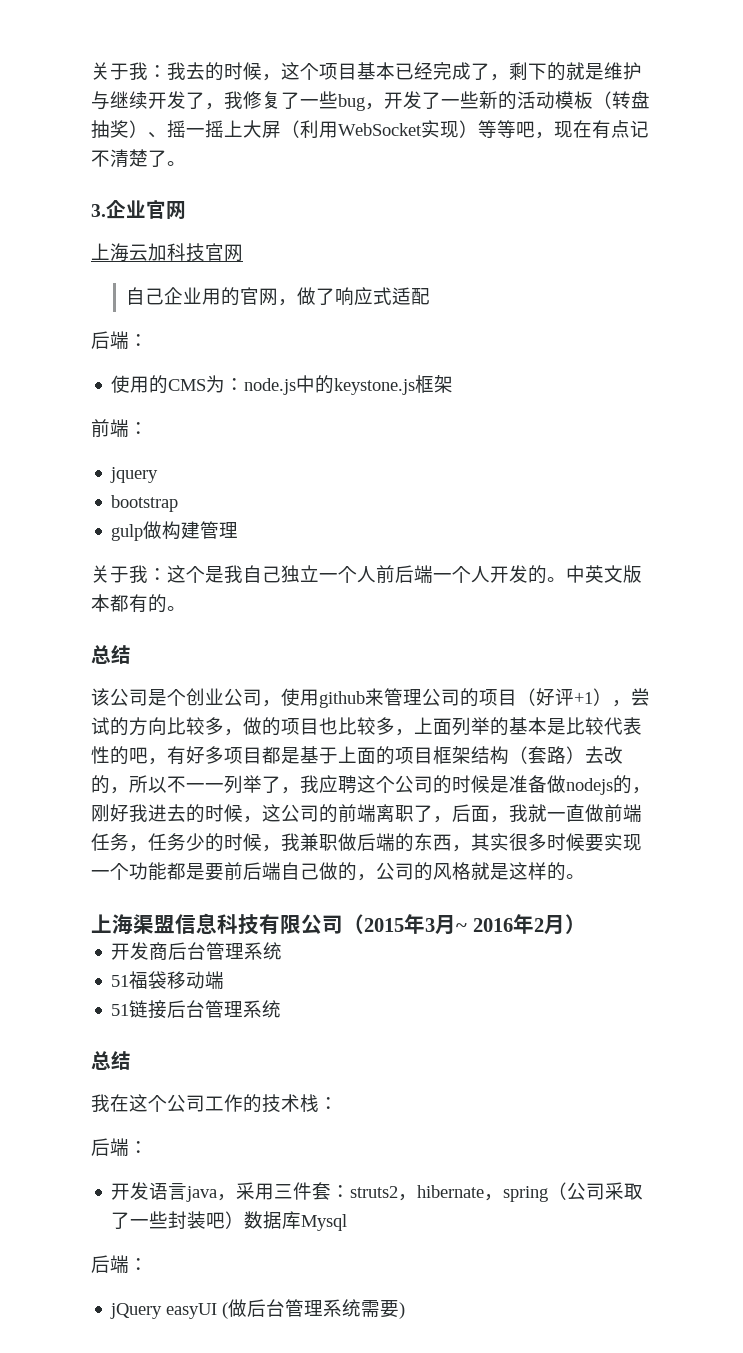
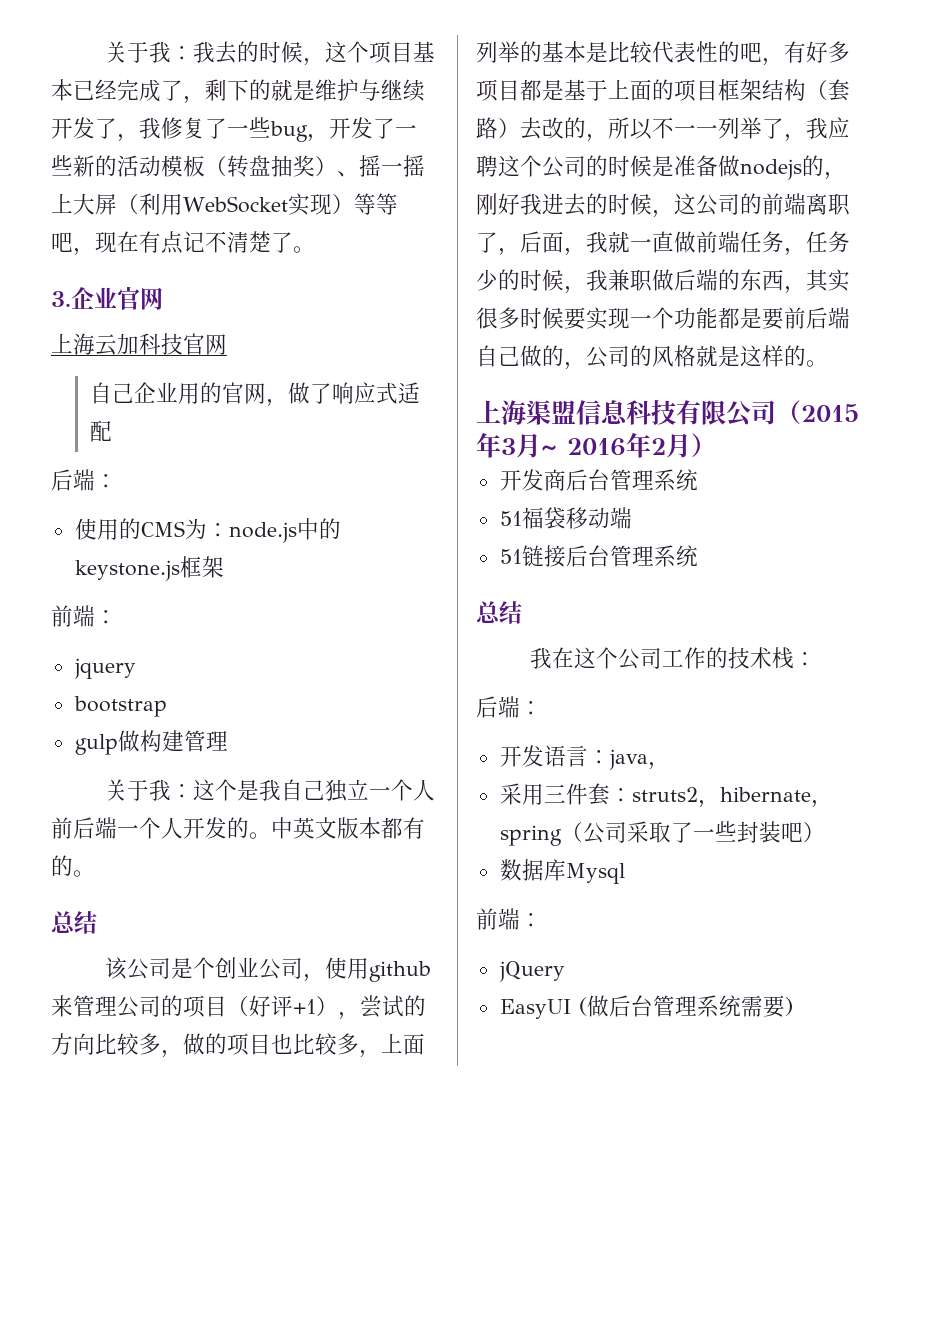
- 开发语言java，采用三件套：struts2，hibernate，spring（公司采取了一些封装吧）数据库Mysql
- 后端：
+ 开发语言：java，
+ 采用三件套：struts2，hibernate，spring（公司采取了一些封装吧）
+ 数据库Mysql
+ 前端：
- jQuery easyUI (做后台管理系统需要)
+ jQuery
+ EasyUI (做后台管理系统需要)

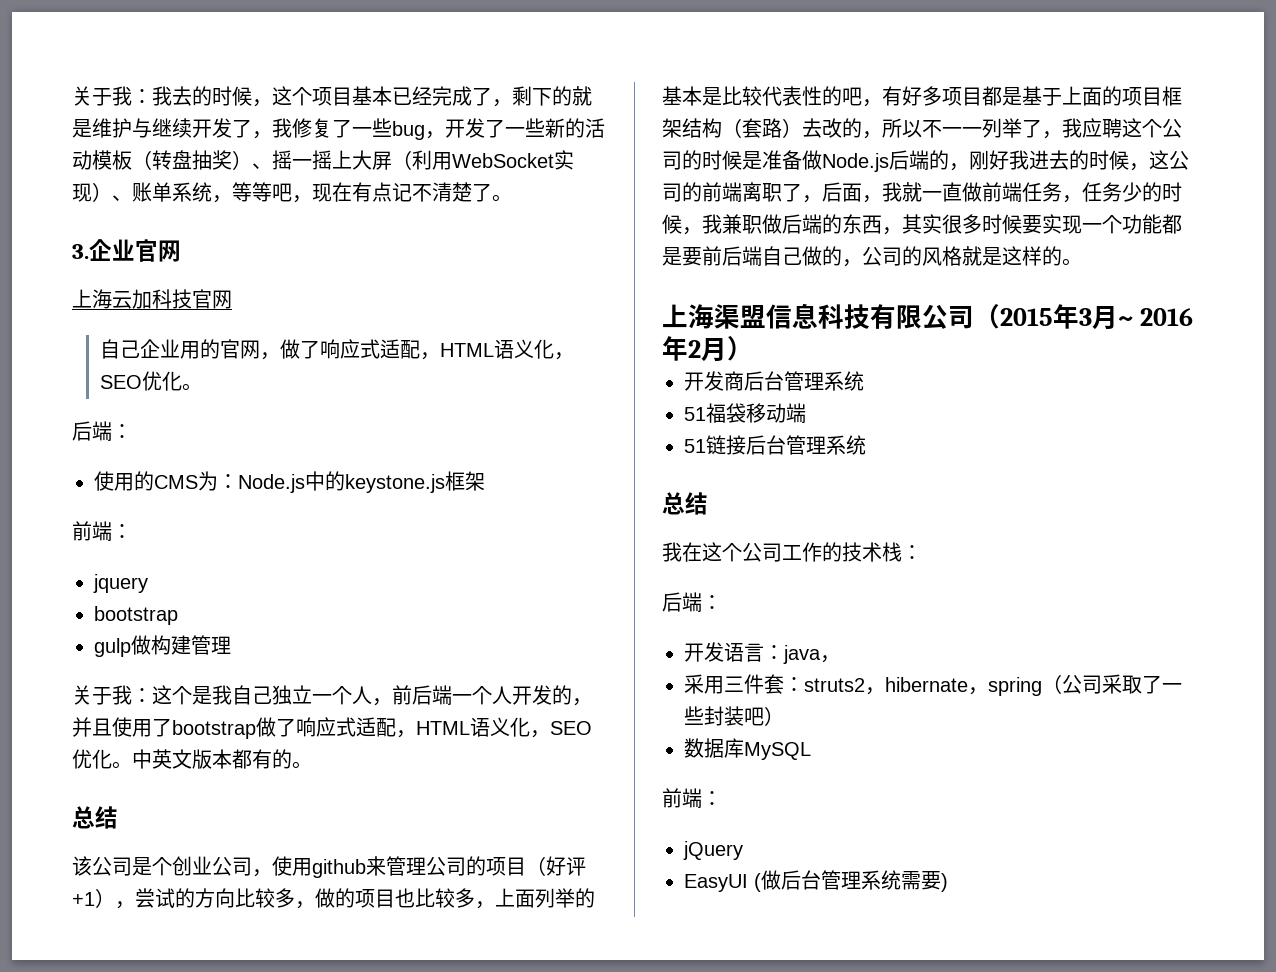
- 关于我：我去的时候，这个项目基本已经完成了，剩下的就是维护与继续开发了，我修复了一些bug，开发了一些新的活动模板（转盘抽奖）、摇一摇上大屏（利用WebSocket实现）等等吧，现在有点记不清楚了。
+ 关于我：我去的时候，这个项目基本已经完成了，剩下的就是维护与继续开发了，我修复了一些bug，开发了一些新的活动模板（转盘抽奖）、摇一摇上大屏（利用WebSocket实现）、账单系统，等等吧，现在有点记不清楚了。
- 自己企业用的官网，做了响应式适配
+ 自己企业用的官网，做了响应式适配，HTML语义化，SEO优化。
- 使用的CMS为：node.js中的keystone.js框架
+ 使用的CMS为：Node.js中的keystone.js框架
- 关于我：这个是我自己独立一个人前后端一个人开发的。
+ 关于我：这个是我自己独立一个人，前后端一个人开发的，并且使用了bootstrap做了响应式适配，HTML语义化，SEO优化。
- 该公司是个创业公司，使用github来管理公司的项目（好评+1），尝试的方向比较多，做的项目也比较多，上面列举的基本是比较代表性的吧，有好多项目都是基于上面的项目框架结构（套路）去改的，所以不一一列举了，我应聘这个公司的时候是准备做nodejs的，刚好我进去的时候，这公司的前端离职了，后面，我就一直做前端任务，任务少的时候，我兼职做后端的东西，其实很多时候要实现一个功能都是要前后端自己做的，公司的风格就是这样的。
+ 该公司是个创业公司，使用github来管理公司的项目（好评+1），尝试的方向比较多，做的项目也比较多，上面列举的基本是比较代表性的吧，有好多项目都是基于上面的项目框架结构（套路）去改的，所以不一一列举了，我应聘这个公司的时候是准备做Node.js后端的，刚好我进去的时候，这公司的前端离职了，后面，我就一直做前端任务，任务少的时候，我兼职做后端的东西，其实很多时候要实现一个功能都是要前后端自己做的，公司的风格就是这样的。
- 数据库Mysql
+ 数据库MySQL

